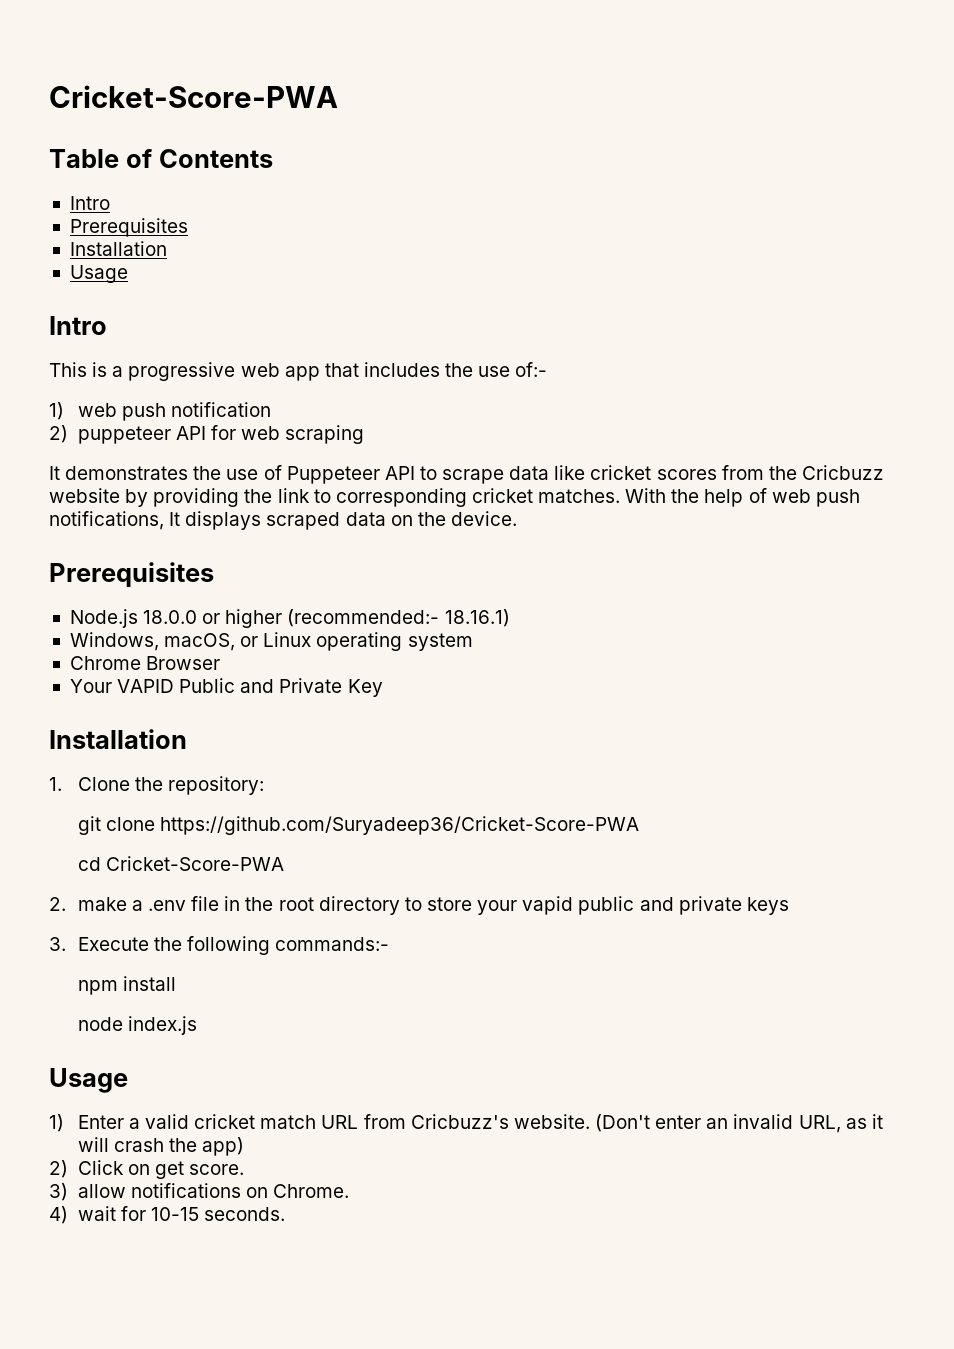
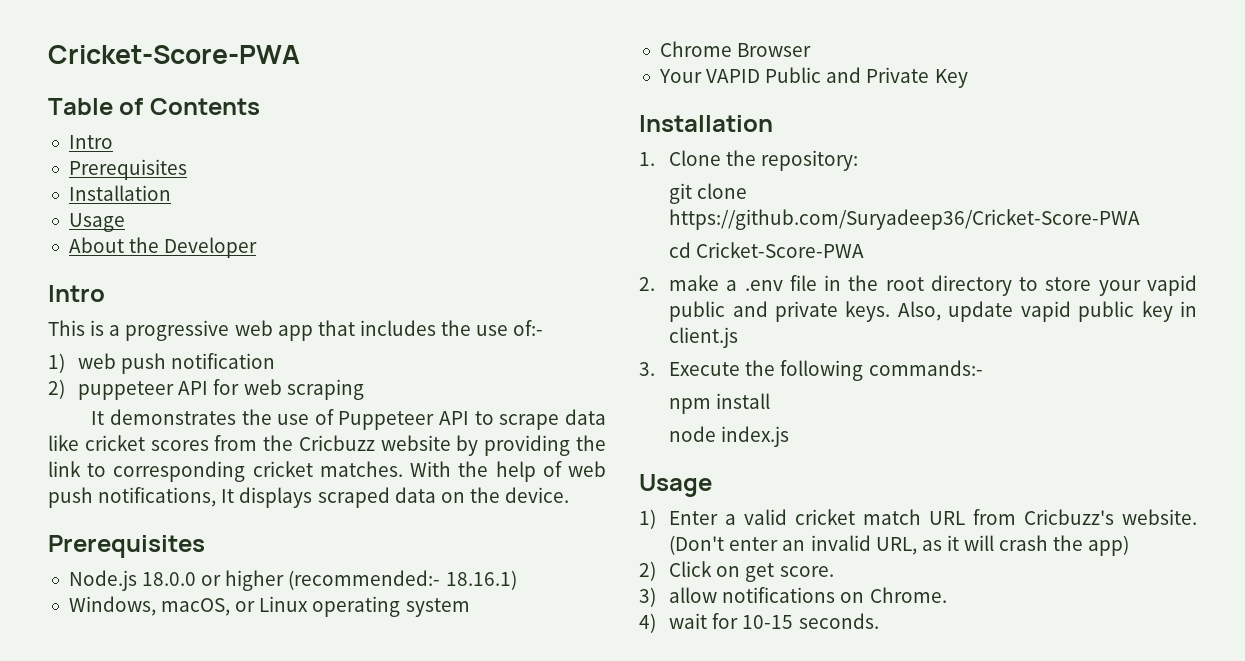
+ About the Developer
- 2. make a .env file in the root directory to store your vapid public and private keys
+ 2. make a .env file in the root directory to store your vapid public and private keys. Also, update vapid public key in client.js

